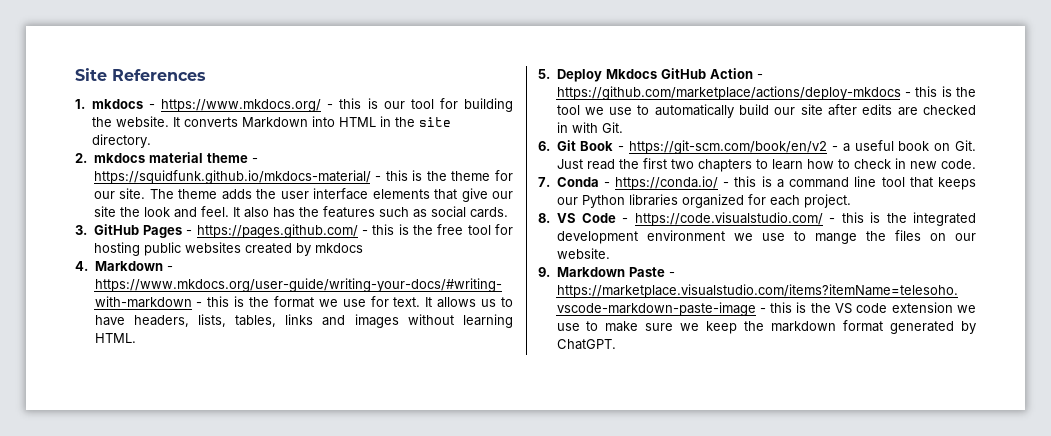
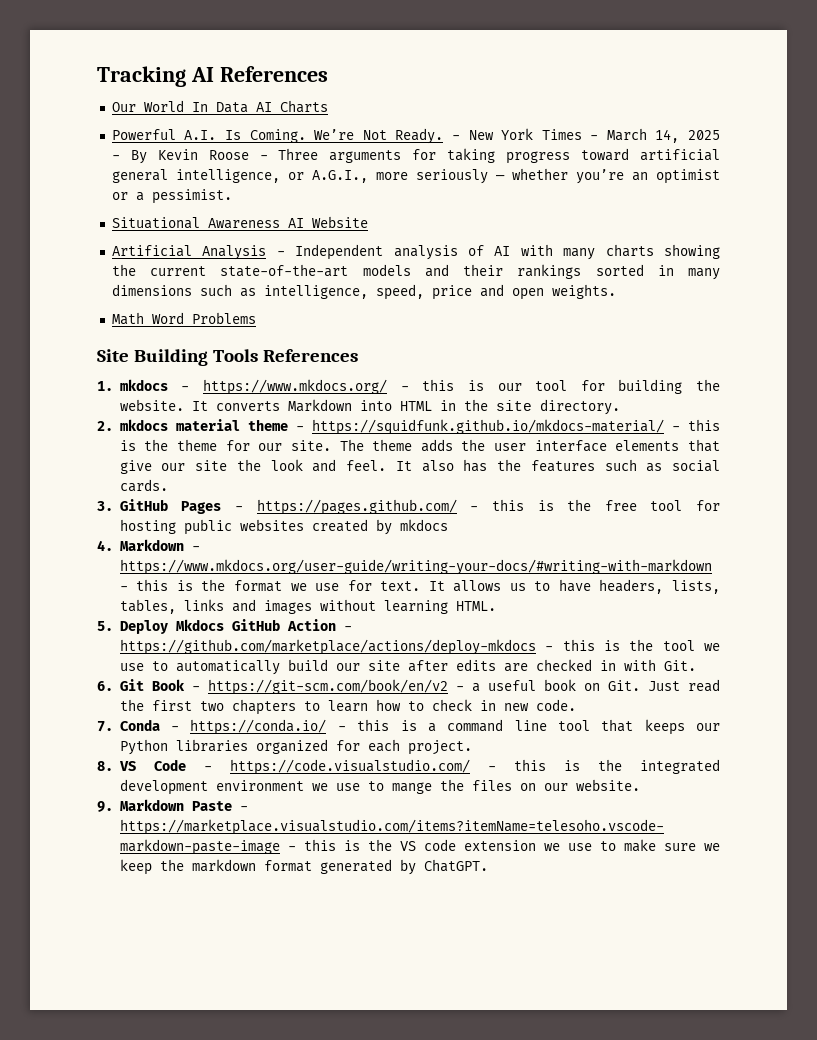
- Site References
+ Tracking AI References
+ Our World In Data AI Charts
+ Powerful A.I. Is Coming. We’re Not Ready. - New York Times - March 14, 2025 - By Kevin Roose - Three arguments for taking progress toward artificial general intelligence, or A.G.I., more seriously — whether you’re an optimist or a pessimist.
+ Situational Awareness AI Website
+ Artificial Analysis - Independent analysis of AI with many charts showing the current state-of-the-art models and their rankings sorted in many dimensions such as intelligence, speed, price and open weights.
+ Math Word Problems
+ Site Building Tools References

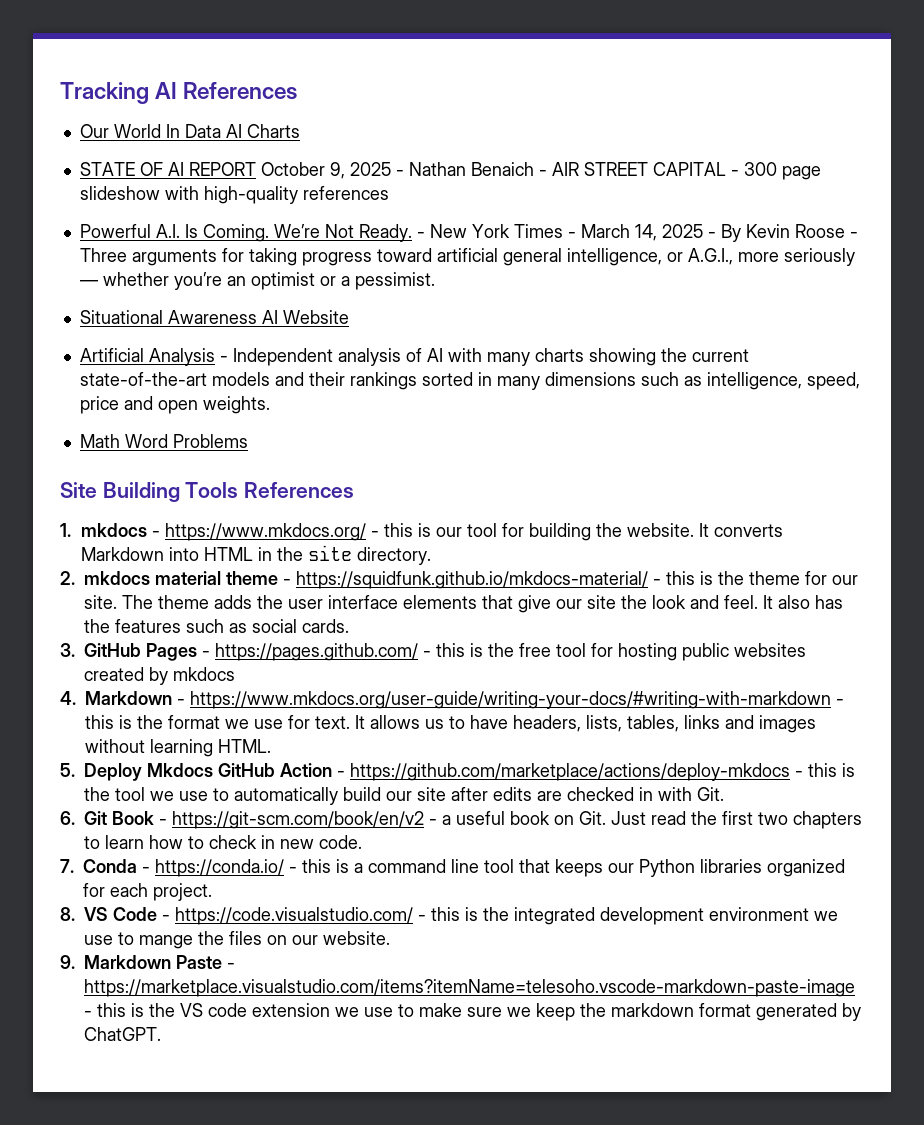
+ STATE OF AI REPORT October 9, 2025 - Nathan Benaich - AIR STREET CAPITAL - 300 page slideshow with high-quality references

